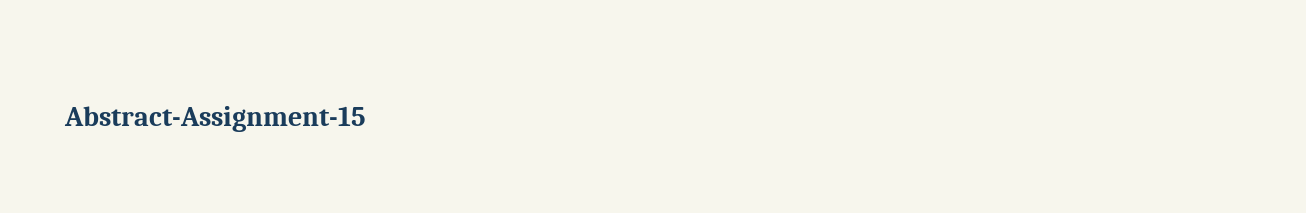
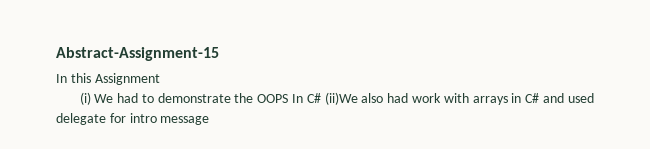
+ In this Assignment
+ (i) We had to demonstrate the OOPS In C# (ii)We also had work with arrays in C# and used delegate for intro message

